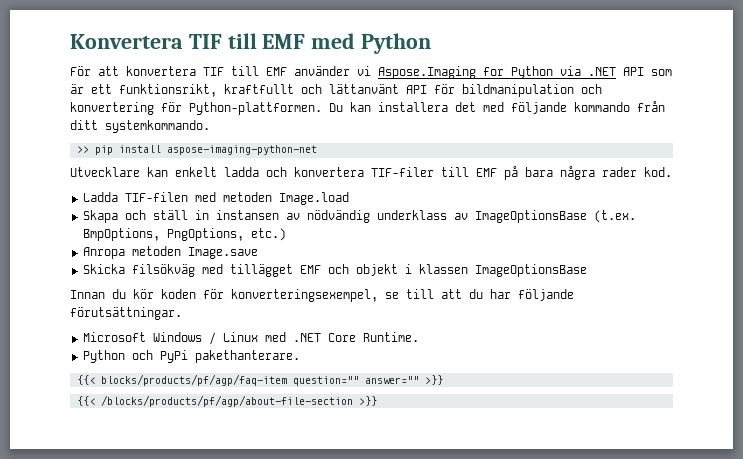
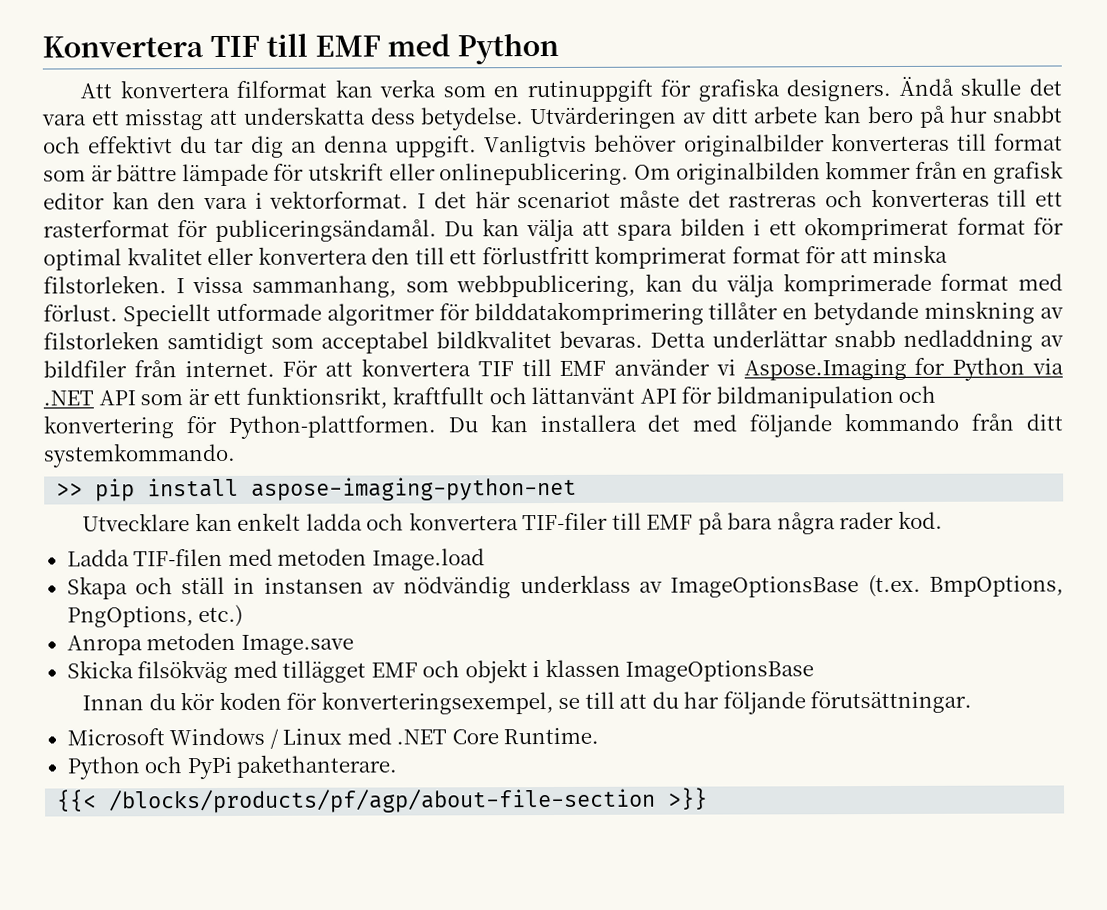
+ Att konvertera filformat kan verka som en rutinuppgift för grafiska designers. Ändå skulle det vara ett misstag att underskatta dess betydelse. Utvärderingen av ditt arbete kan bero på hur snabbt och effektivt du tar dig an denna uppgift. Vanligtvis behöver originalbilder konverteras till format som är bättre lämpade för utskrift eller onlinepublicering. Om originalbilden kommer från en grafisk editor kan den vara i vektorformat. I det här scenariot måste det rastreras och konverteras till ett rasterformat för publiceringsändamål. Du kan välja att spara bilden i ett okomprimerat format för optimal kvalitet eller konvertera den till ett förlustfritt komprimerat format för att minska filstorleken. I vissa sammanhang, som webbpublicering, kan du välja komprimerade format med förlust. Speciellt utformade algoritmer för bilddatakomprimering tillåter en betydande minskning av filstorleken samtidigt som acceptabel bildkvalitet bevaras. Detta underlättar snabb nedladdning av bildfiler från internet.
- {{< blocks/products/pf/agp/faq-item question="" answer="" >}}

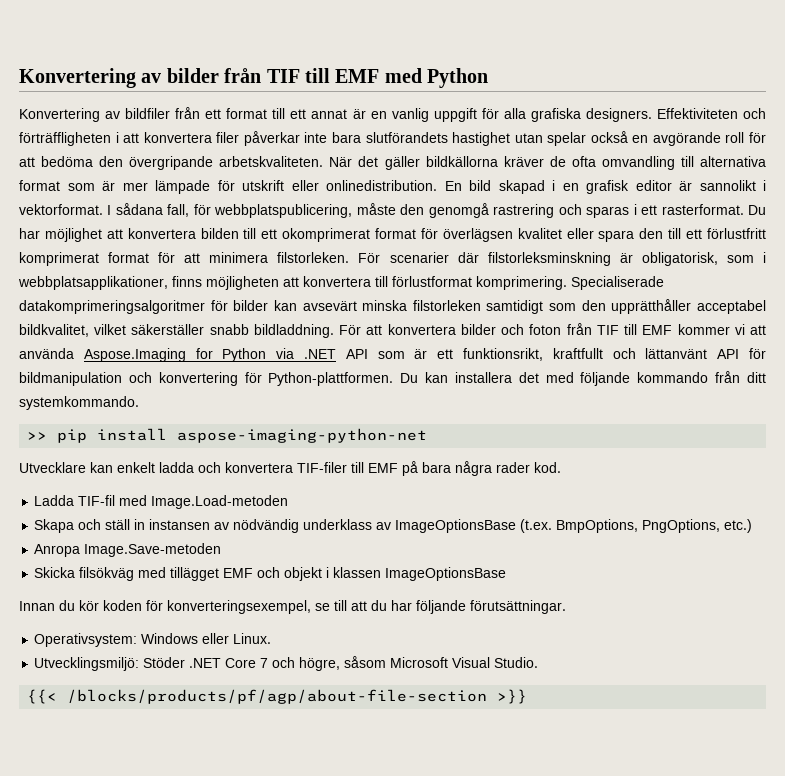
- Konvertera TIF till EMF med Python
+ Konvertering av bilder från TIF till EMF med Python
- Att konvertera filformat kan verka som en rutinuppgift för grafiska designers. Ändå skulle det vara ett misstag att underskatta dess betydelse. Utvärderingen av ditt arbete kan bero på hur snabbt och effektivt du tar dig an denna uppgift. Vanligtvis behöver originalbilder konverteras till format som är bättre lämpade för utskrift eller onlinepublicering. Om originalbilden kommer från en grafisk editor kan den vara i vektorformat. I det här scenariot måste det rastreras och konverteras till ett rasterformat för publiceringsändamål. Du kan välja att spara bilden i ett okomprimerat format för optimal kvalitet eller konvertera den till ett förlustfritt komprimerat format för att minska filstorleken. I vissa sammanhang, som webbpublicering, kan du välja komprimerade format med förlust. Speciellt utformade algoritmer för bilddatakomprimering tillåter en betydande minskning av filstorleken samtidigt som acceptabel bildkvalitet bevaras. Detta underlättar snabb nedladdning av bildfiler från internet. För att konvertera TIF till EMF använder vi Aspose.Imaging for Python via .NET API som är ett funktionsrikt, kraftfullt och lättanvänt API för bildmanipulation och konvertering för Python-plattformen.
+ Konvertering av bildfiler från ett format till ett annat är en vanlig uppgift för alla grafiska designers. Effektiviteten och förträffligheten i att konvertera filer påverkar inte bara slutförandets hastighet utan spelar också en avgörande roll för att bedöma den övergripande arbetskvaliteten. När det gäller bildkällorna kräver de ofta omvandling till alternativa format som är mer lämpade för utskrift eller onlinedistribution. En bild skapad i en grafisk editor är sannolikt i vektorformat. I sådana fall, för webbplatspublicering, måste den genomgå rastrering och sparas i ett rasterformat. Du har möjlighet att konvertera bilden till ett okomprimerat format för överlägsen kvalitet eller spara den till ett förlustfritt komprimerat format för att minimera filstorleken. För scenarier där filstorleksminskning är obligatorisk, som i webbplatsapplikationer, finns möjligheten att konvertera till förlustformat komprimering. Specialiserade datakomprimeringsalgoritmer för bilder kan avsevärt minska filstorleken samtidigt som den upprätthåller acceptabel bildkvalitet, vilket säkerställer snabb bildladdning. För att konvertera bilder och foton från TIF till EMF kommer vi att använda Aspose.Imaging for Python via .NET API som är ett funktionsrikt, kraftfullt och lättanvänt API för bildmanipulation och konvertering för Python-plattformen.
- Ladda TIF-filen med metoden Image.load
+ Ladda TIF-fil med Image.Load-metoden
- Anropa metoden Image.save
+ Anropa Image.Save-metoden
- Microsoft Windows / Linux med .NET Core Runtime.
- Python och PyPi pakethanterare.
+ Operativsystem: Windows eller Linux.
+ Utvecklingsmiljö: Stöder .NET Core 7 och högre, såsom Microsoft Visual Studio.

